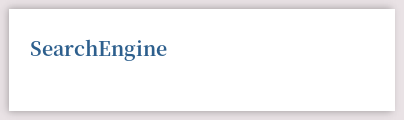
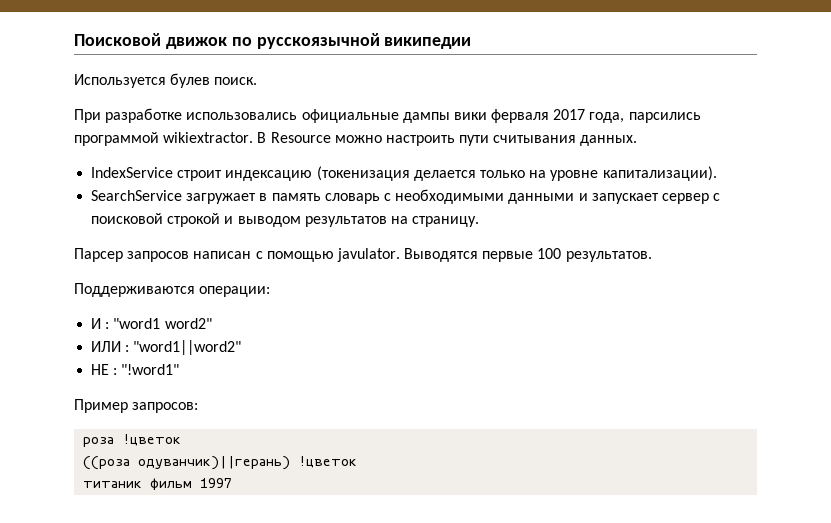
- SearchEngine
+ Поисковой движок по русскоязычной википедии
+ Используется булев поиск.
+ При разработке использовались официальные дампы вики ферваля 2017 года, парсились программой wikiextractor. В Resource можно настроить пути считывания данных.
+ IndexService строит индексацию (токенизация делается только на уровне капитализации).
+ SearchService загружает в память словарь с необходимыми данными и запускает сервер с поисковой строкой и выводом результатов на страницу.
+ Парсер запросов написан с помощью javulator. Выводятся первые 100 результатов.
+ Поддерживаются операции:
+ И : "word1 word2"
+ ИЛИ : "word1||word2"
+ НЕ : "!word1"
+ Пример запросов:
+ роза !цветок
+ ((роза одуванчик)||герань) !цветок
+ титаник фильм 1997

